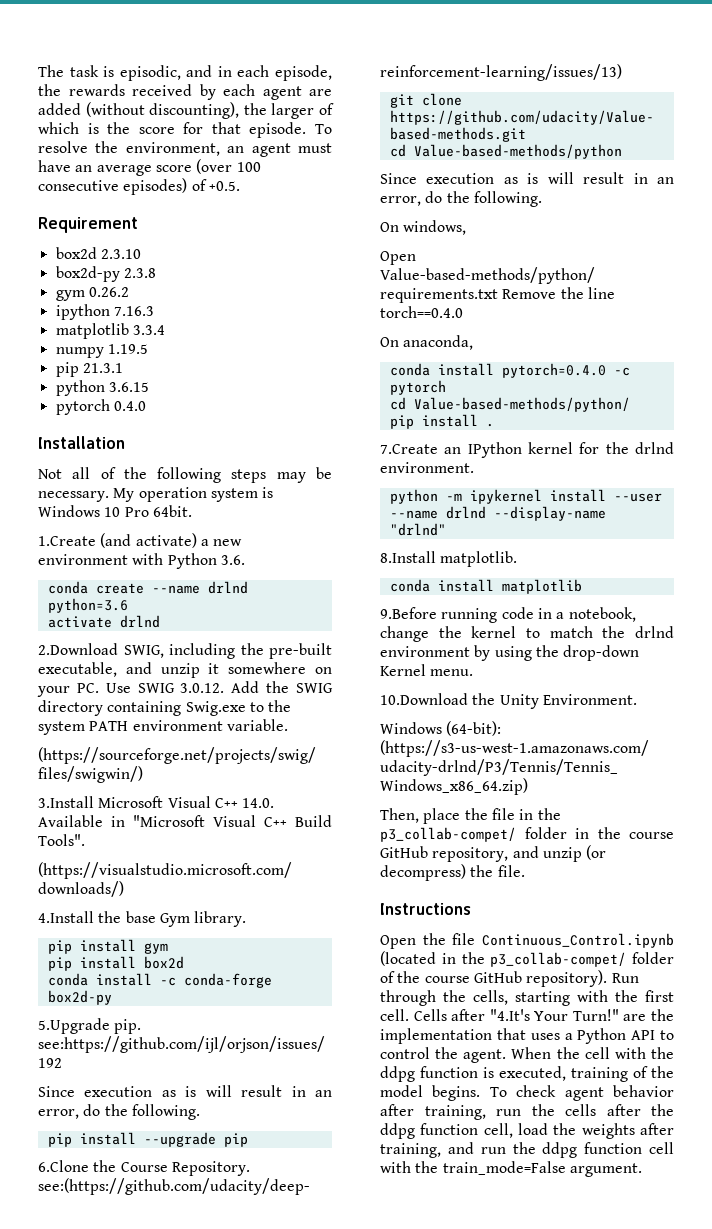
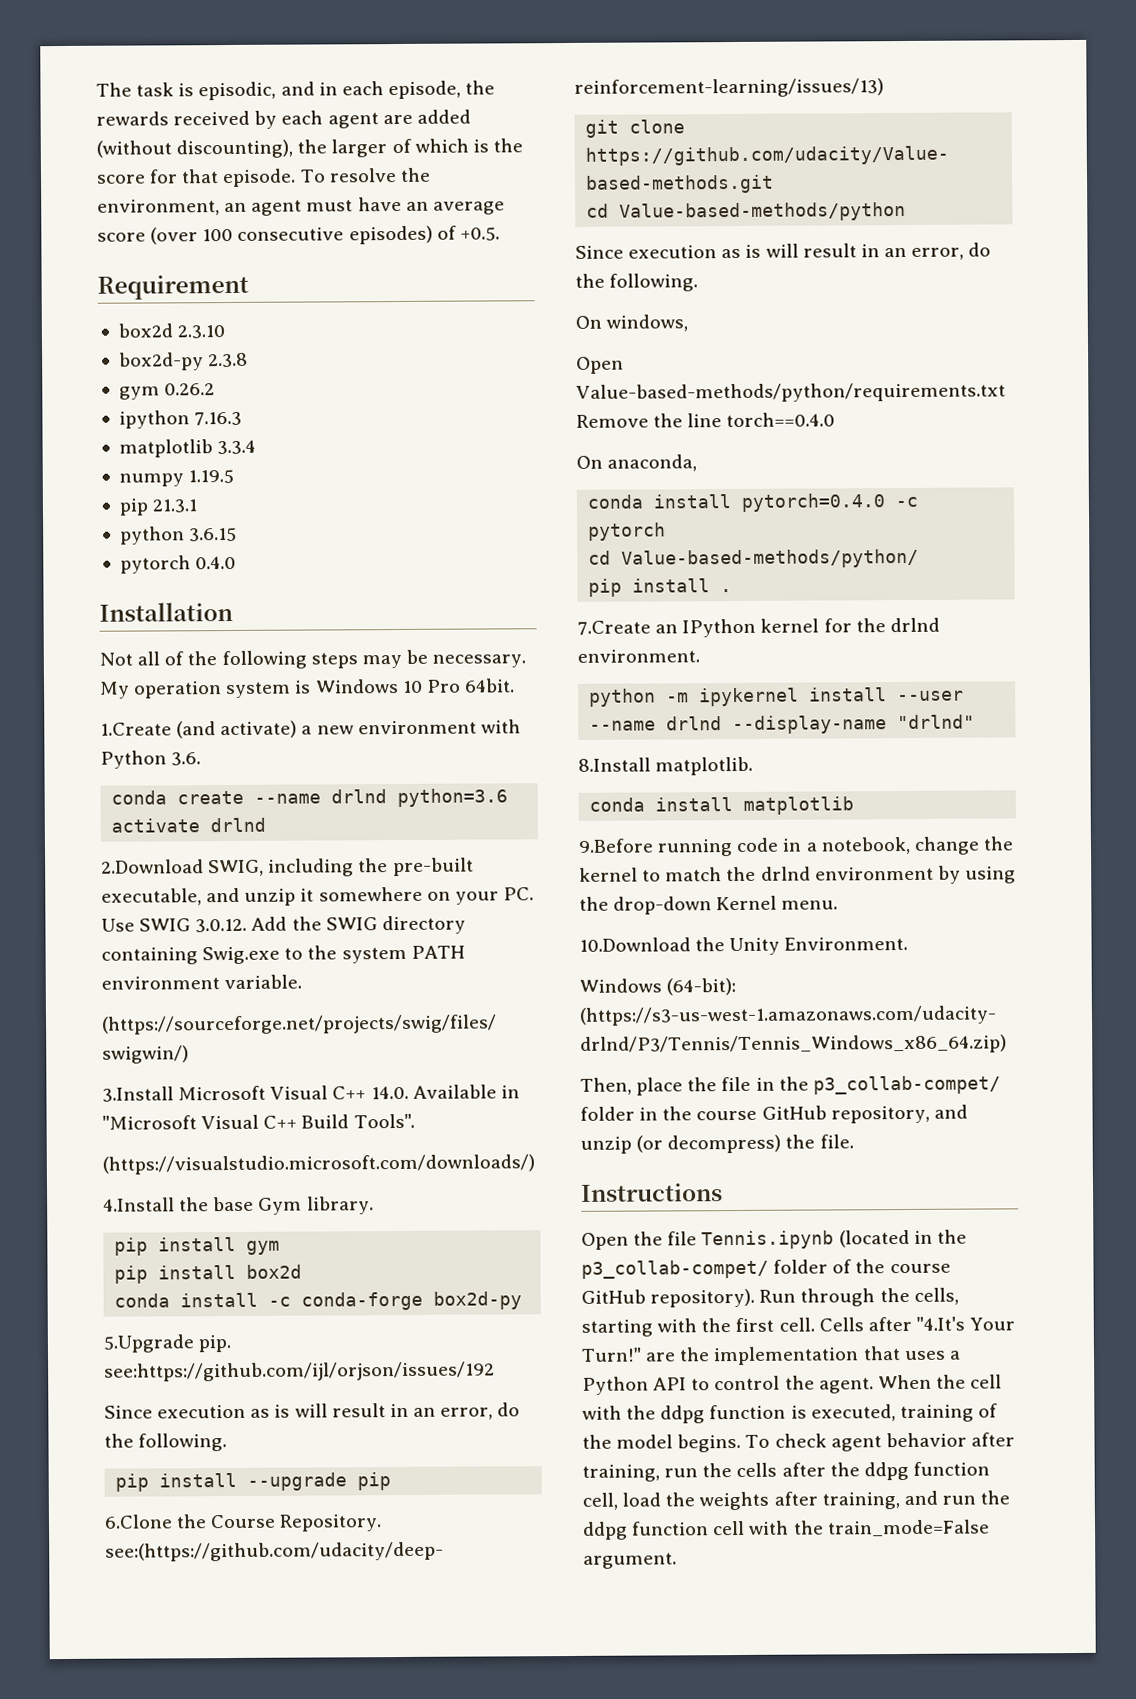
- Open the file Continuous_Control.ipynb (located in the p3_collab-compet/ folder of the course GitHub repository).
+ Open the file Tennis.ipynb (located in the p3_collab-compet/ folder of the course GitHub repository).

